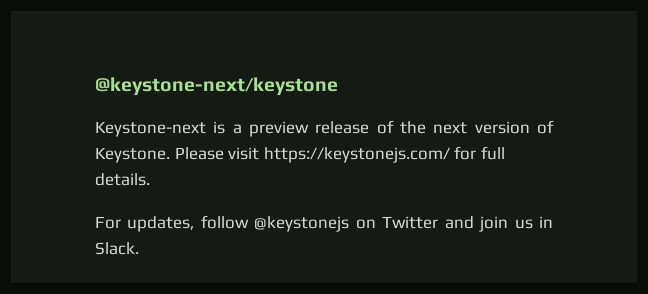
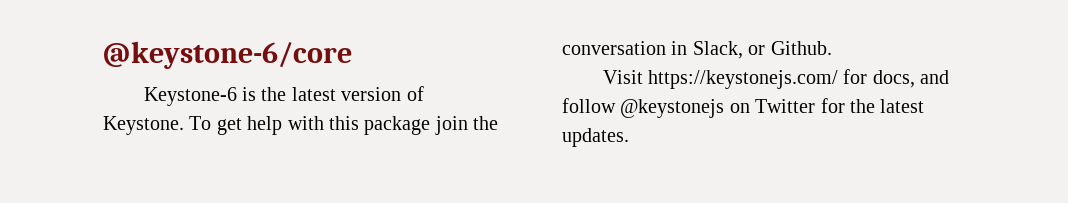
- @keystone-next/keystone
- Keystone-next is a preview release of the next version of Keystone. Please visit https://keystonejs.com/ for full details.
- For updates, follow @keystonejs on Twitter and join us in Slack.
+ @keystone-6/core
+ Keystone-6 is the latest version of Keystone. To get help with this package join the conversation in Slack, or Github.
+ Visit https://keystonejs.com/ for docs, and follow @keystonejs on Twitter for the latest updates.

